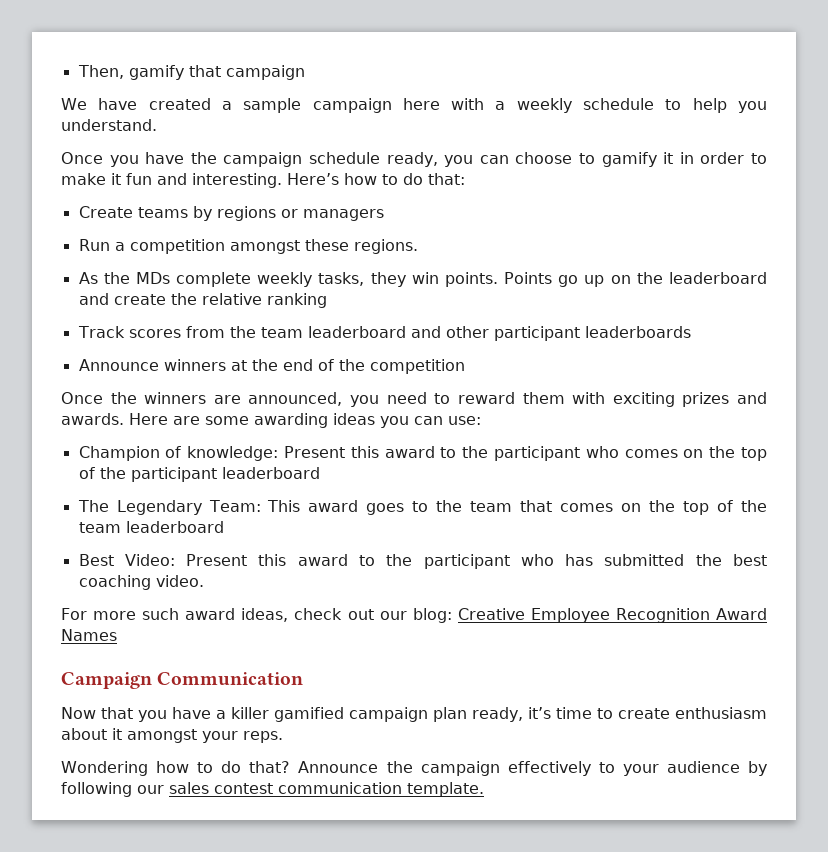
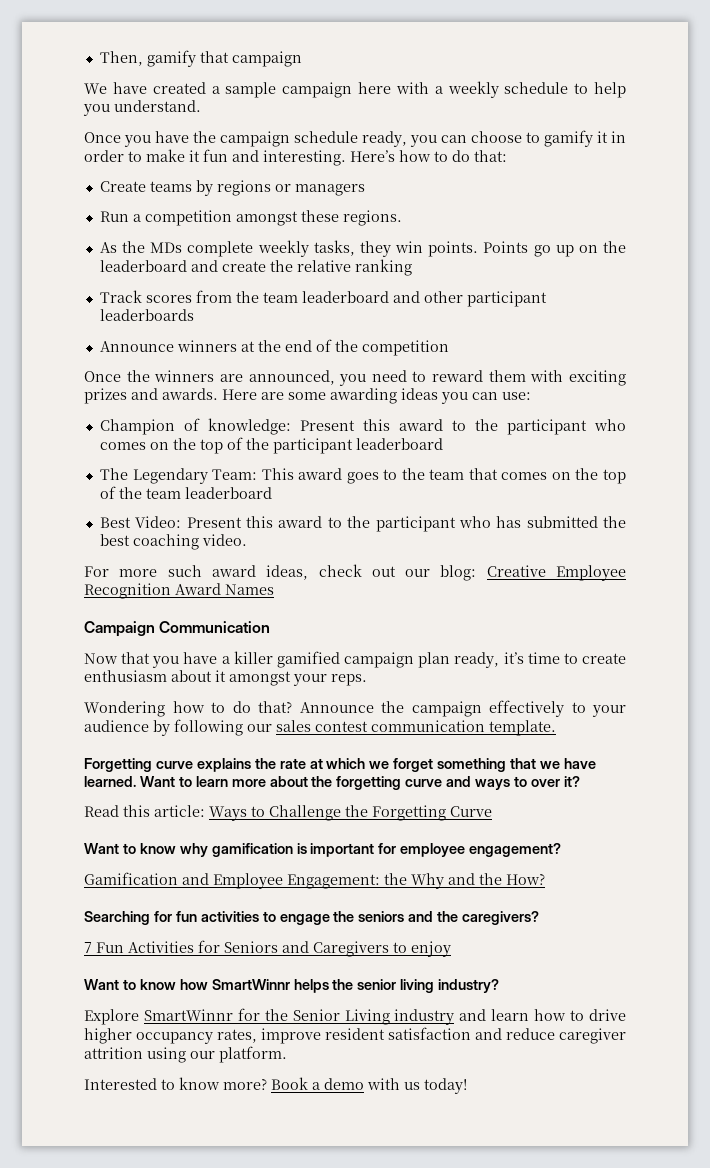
+ Forgetting curve explains the rate at which we forget something that we have learned. Want to learn more about the forgetting curve and ways to over it?
+ Read this article: Ways to Challenge the Forgetting Curve
+ Want to know why gamification is important for employee engagement?
+ Gamification and Employee Engagement: the Why and the How?
+ Searching for fun activities to engage the seniors and the caregivers?
+ 7 Fun Activities for Seniors and Caregivers to enjoy
+ Want to know how SmartWinnr helps the senior living industry?
+ Explore SmartWinnr for the Senior Living industry and learn how to drive higher occupancy rates, improve resident satisfaction and reduce caregiver attrition using our platform.
+ Interested to know more? Book a demo with us today!

